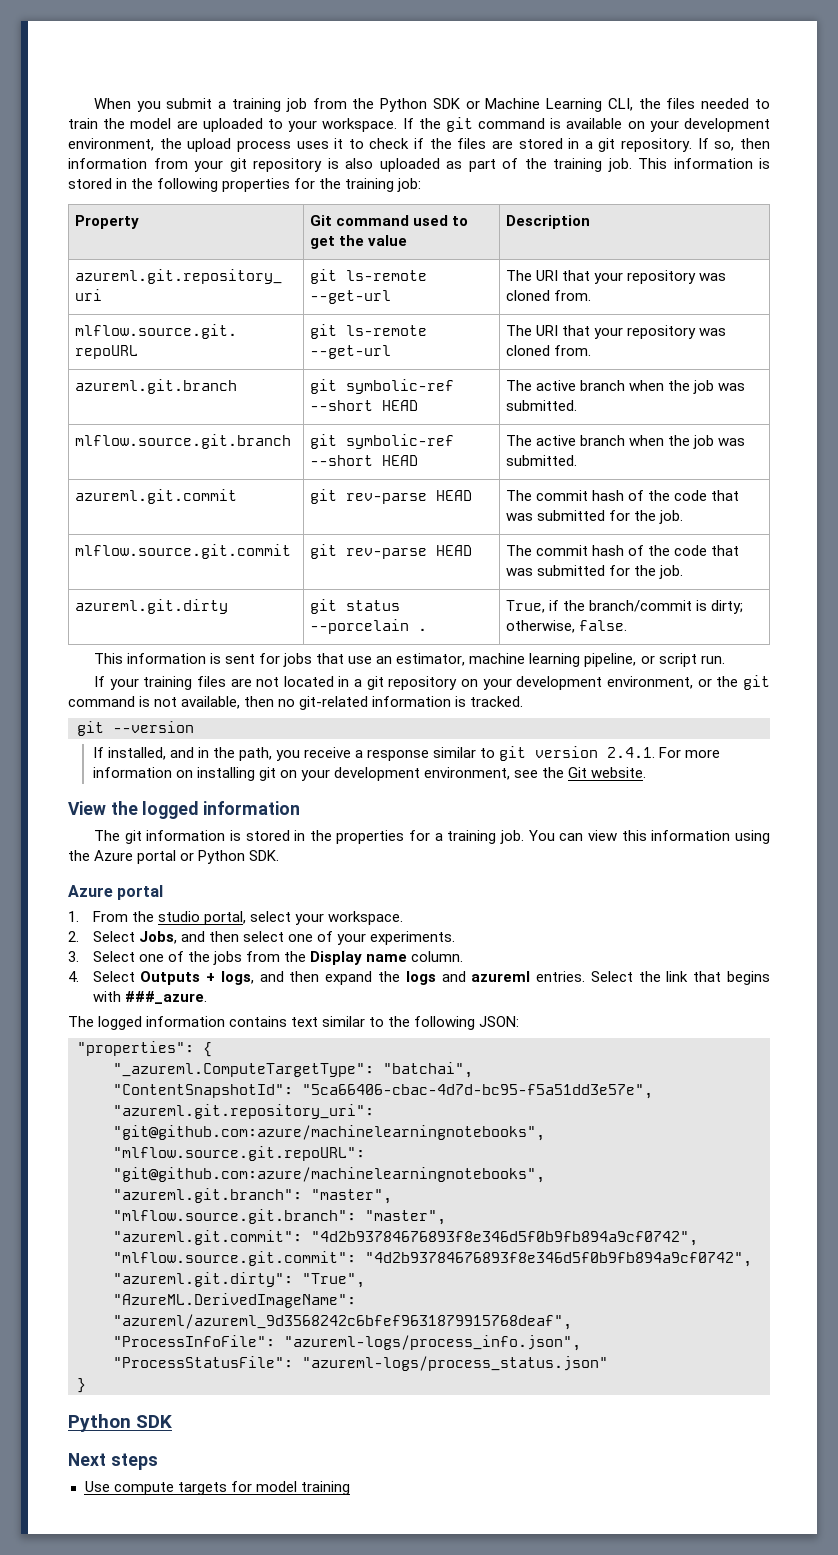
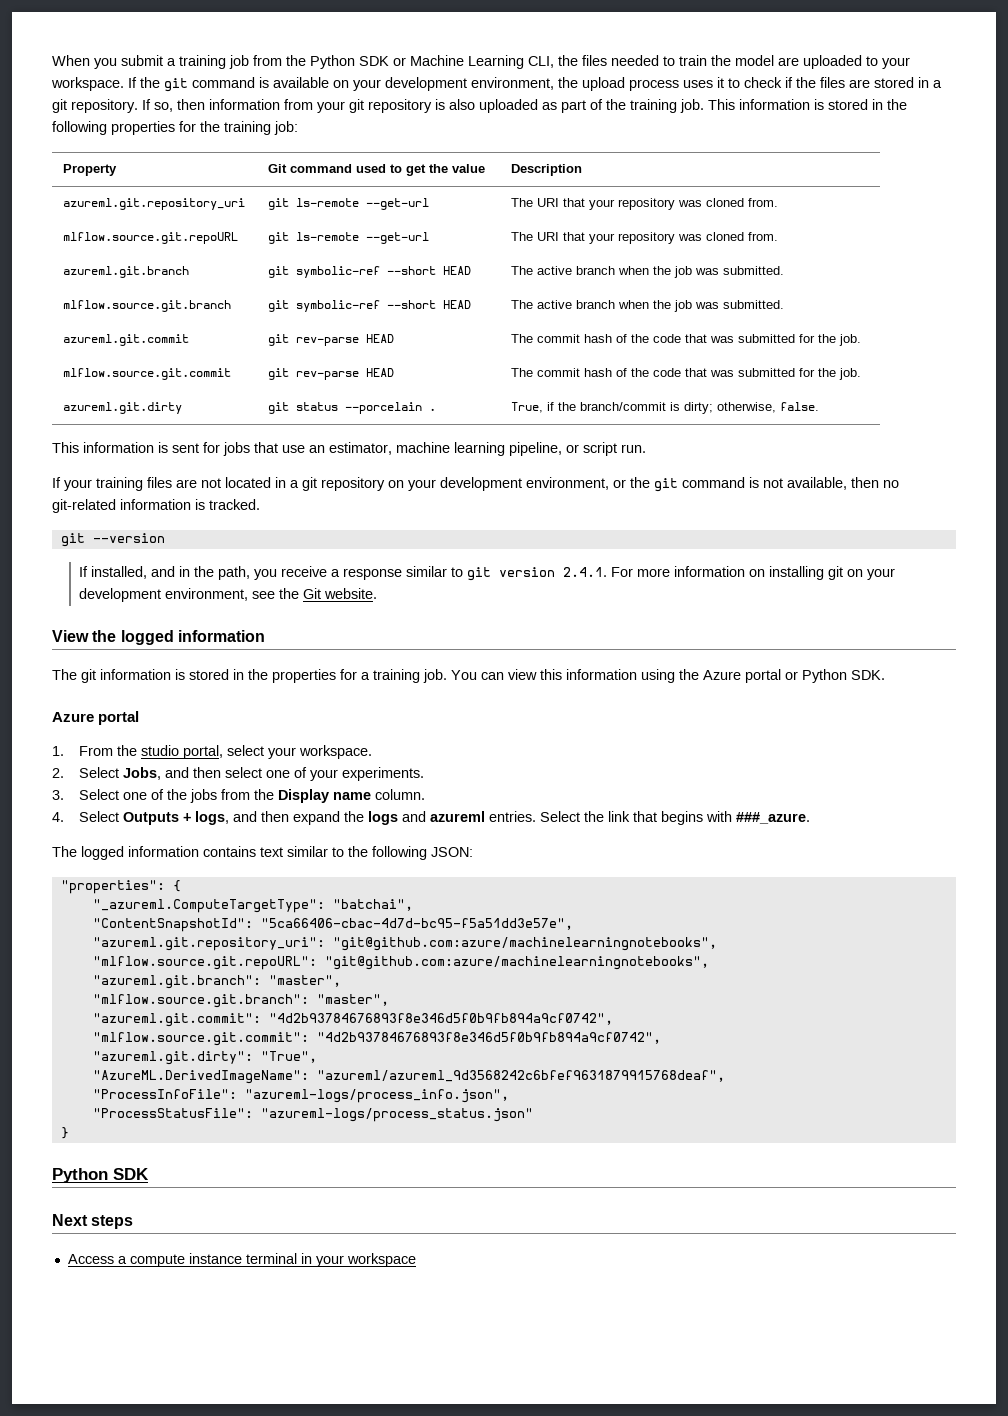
- Use compute targets for model training
+ Access a compute instance terminal in your workspace

